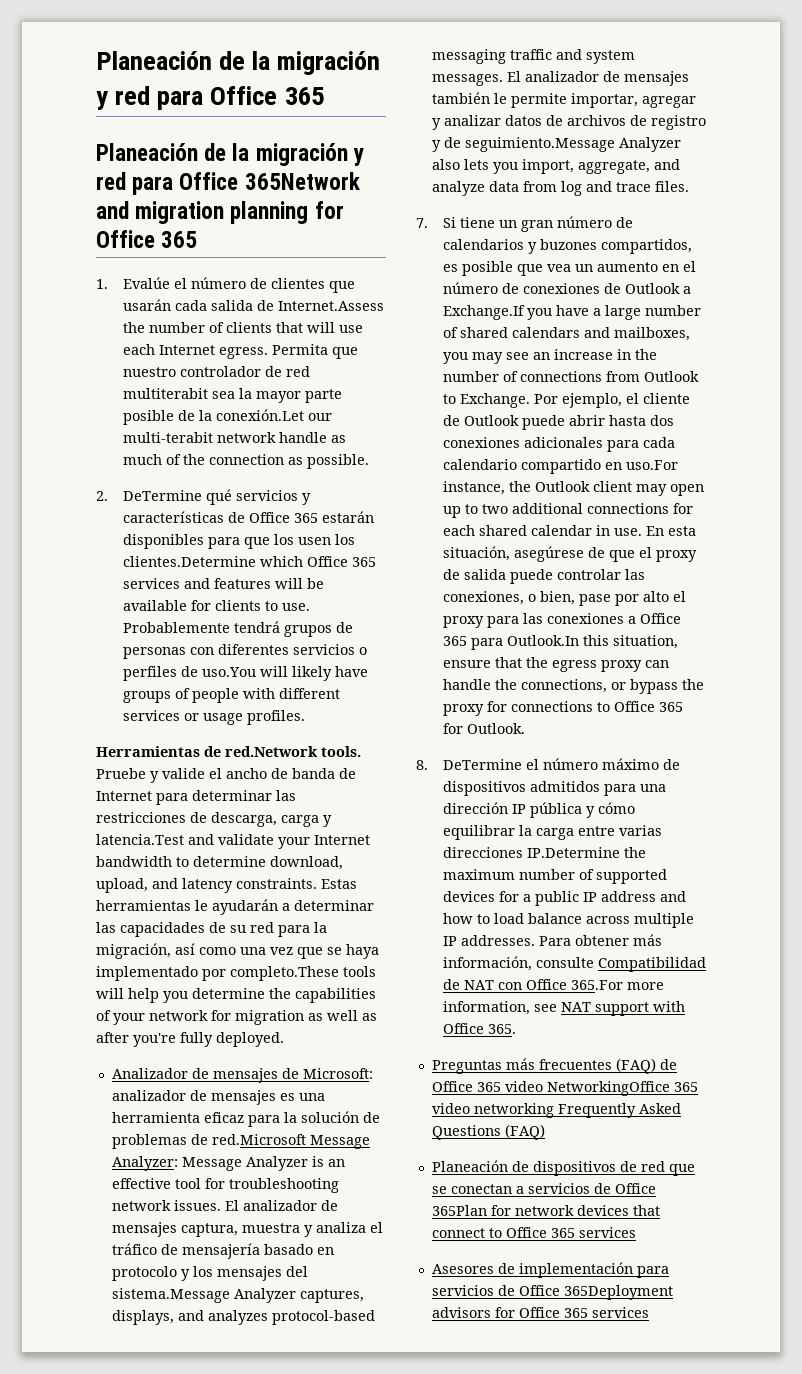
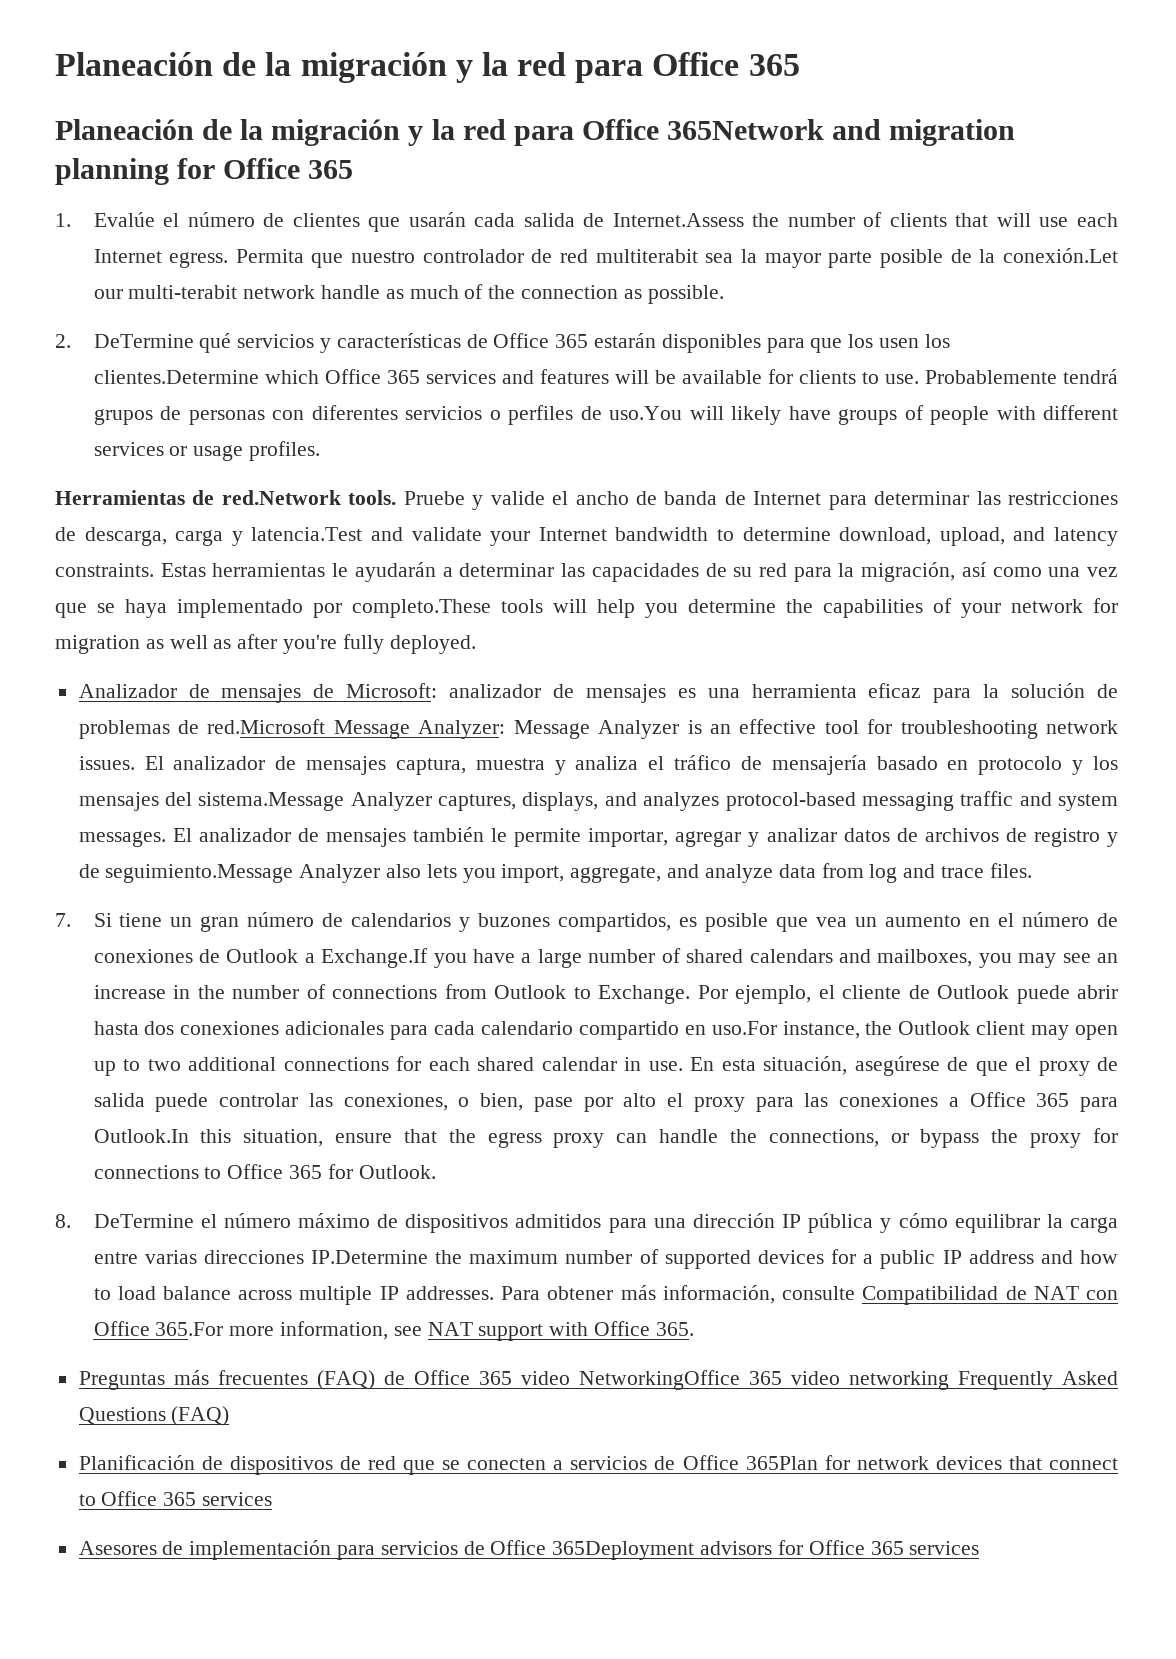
- Planeación de la migración y red para Office 365
+ Planeación de la migración y la red para Office 365
- Planeación de la migración y red para Office 365Network and migration planning for Office 365
+ Planeación de la migración y la red para Office 365Network and migration planning for Office 365
- Planeación de dispositivos de red que se conectan a servicios de Office 365Plan for network devices that connect to Office 365 services
+ Planificación de dispositivos de red que se conecten a servicios de Office 365Plan for network devices that connect to Office 365 services

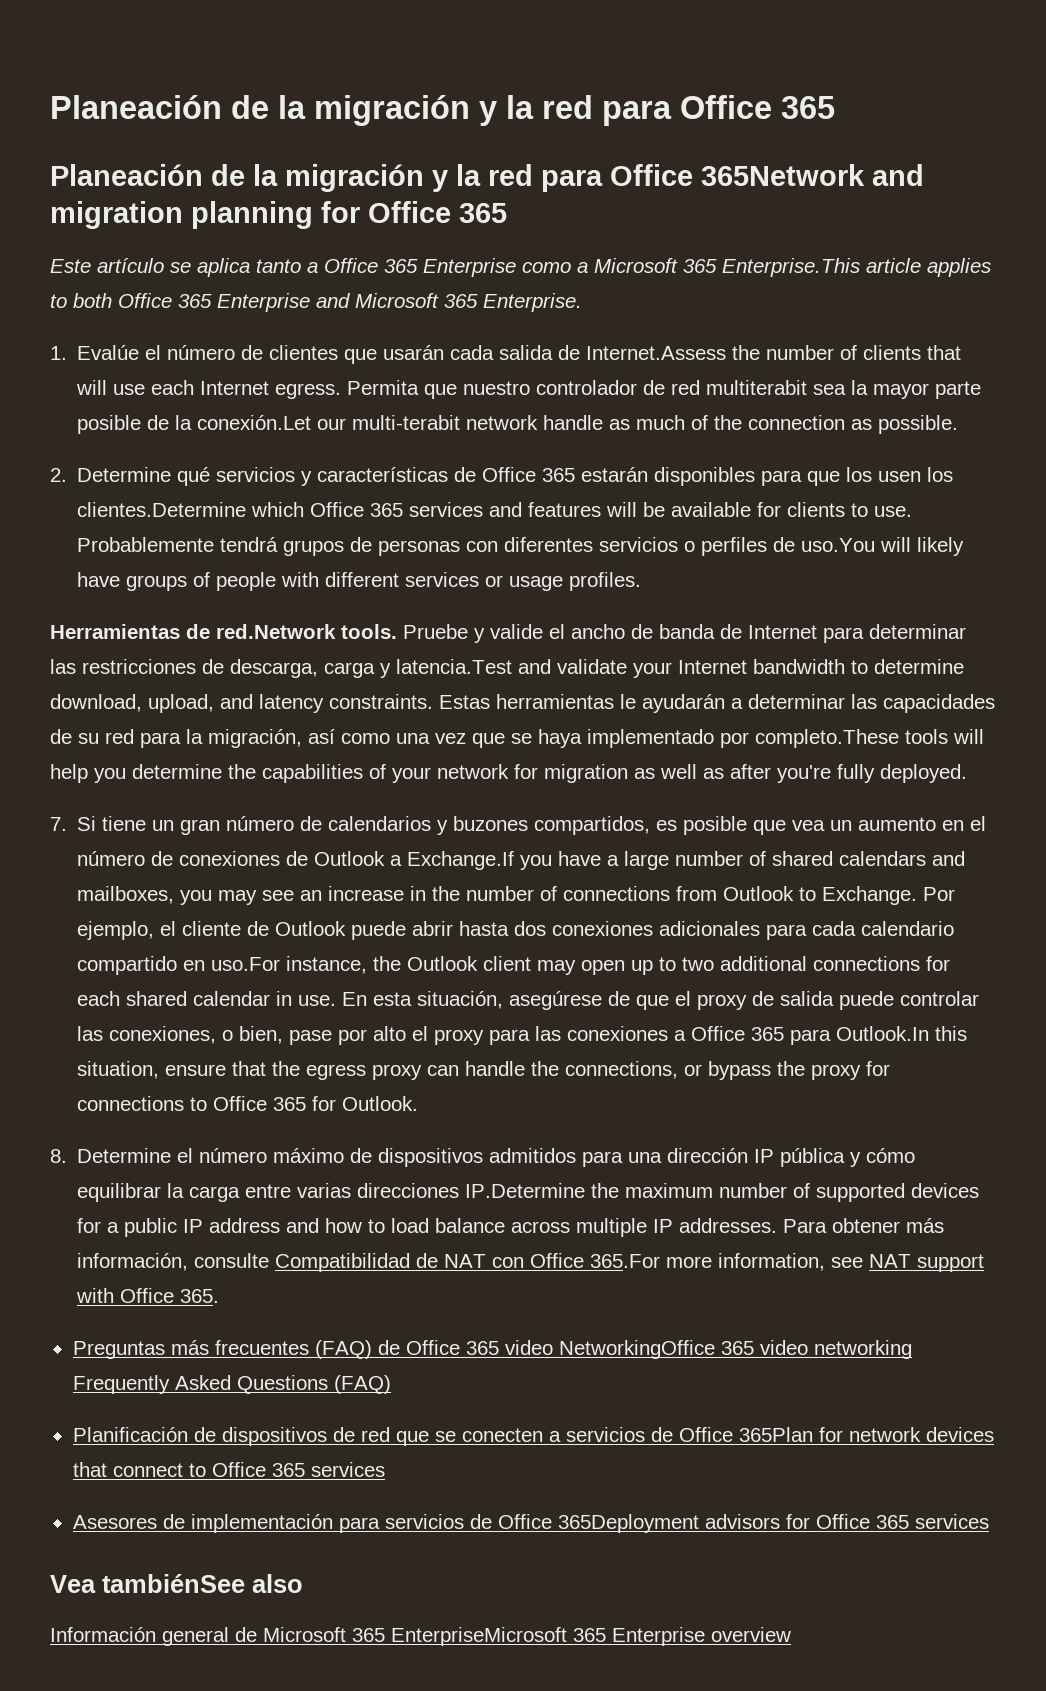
+ Este artículo se aplica tanto a Office 365 Enterprise como a Microsoft 365 Enterprise.This article applies to both Office 365 Enterprise and Microsoft 365 Enterprise.
- 2. DeTermine qué servicios y características de Office 365 estarán disponibles para que los usen los clientes.Determine which Office 365 services and features will be available for clients to use.
+ 2. Determine qué servicios y características de Office 365 estarán disponibles para que los usen los clientes.Determine which Office 365 services and features will be available for clients to use.
- Analizador de mensajes de Microsoft: analizador de mensajes es una herramienta eficaz para la solución de problemas de red.Microsoft Message Analyzer: Message Analyzer is an effective tool for troubleshooting network issues. El analizador de mensajes captura, muestra y analiza el tráfico de mensajería basado en protocolo y los mensajes del sistema.Message Analyzer captures, displays, and analyzes protocol-based messaging traffic and system messages. El analizador de mensajes también le permite importar, agregar y analizar datos de archivos de registro y de seguimiento.Message Analyzer also lets you import, aggregate, and analyze data from log and trace files.
- 8. DeTermine el número máximo de dispositivos admitidos para una dirección IP pública y cómo equilibrar la carga entre varias direcciones IP.Determine the maximum number of supported devices for a public IP address and how to load balance across multiple IP addresses.
+ 8. Determine el número máximo de dispositivos admitidos para una dirección IP pública y cómo equilibrar la carga entre varias direcciones IP.Determine the maximum number of supported devices for a public IP address and how to load balance across multiple IP addresses.
+ Vea tambiénSee also
+ Información general de Microsoft 365 EnterpriseMicrosoft 365 Enterprise overview

